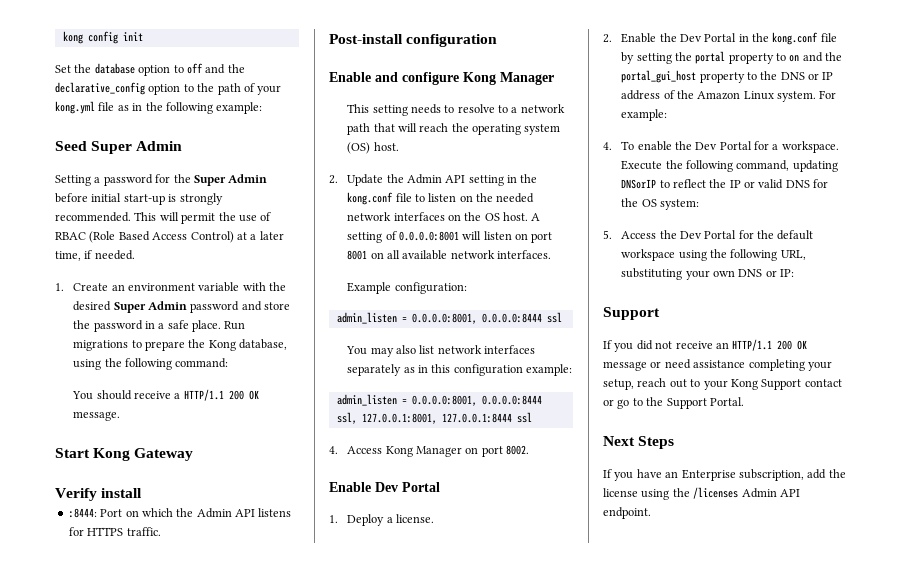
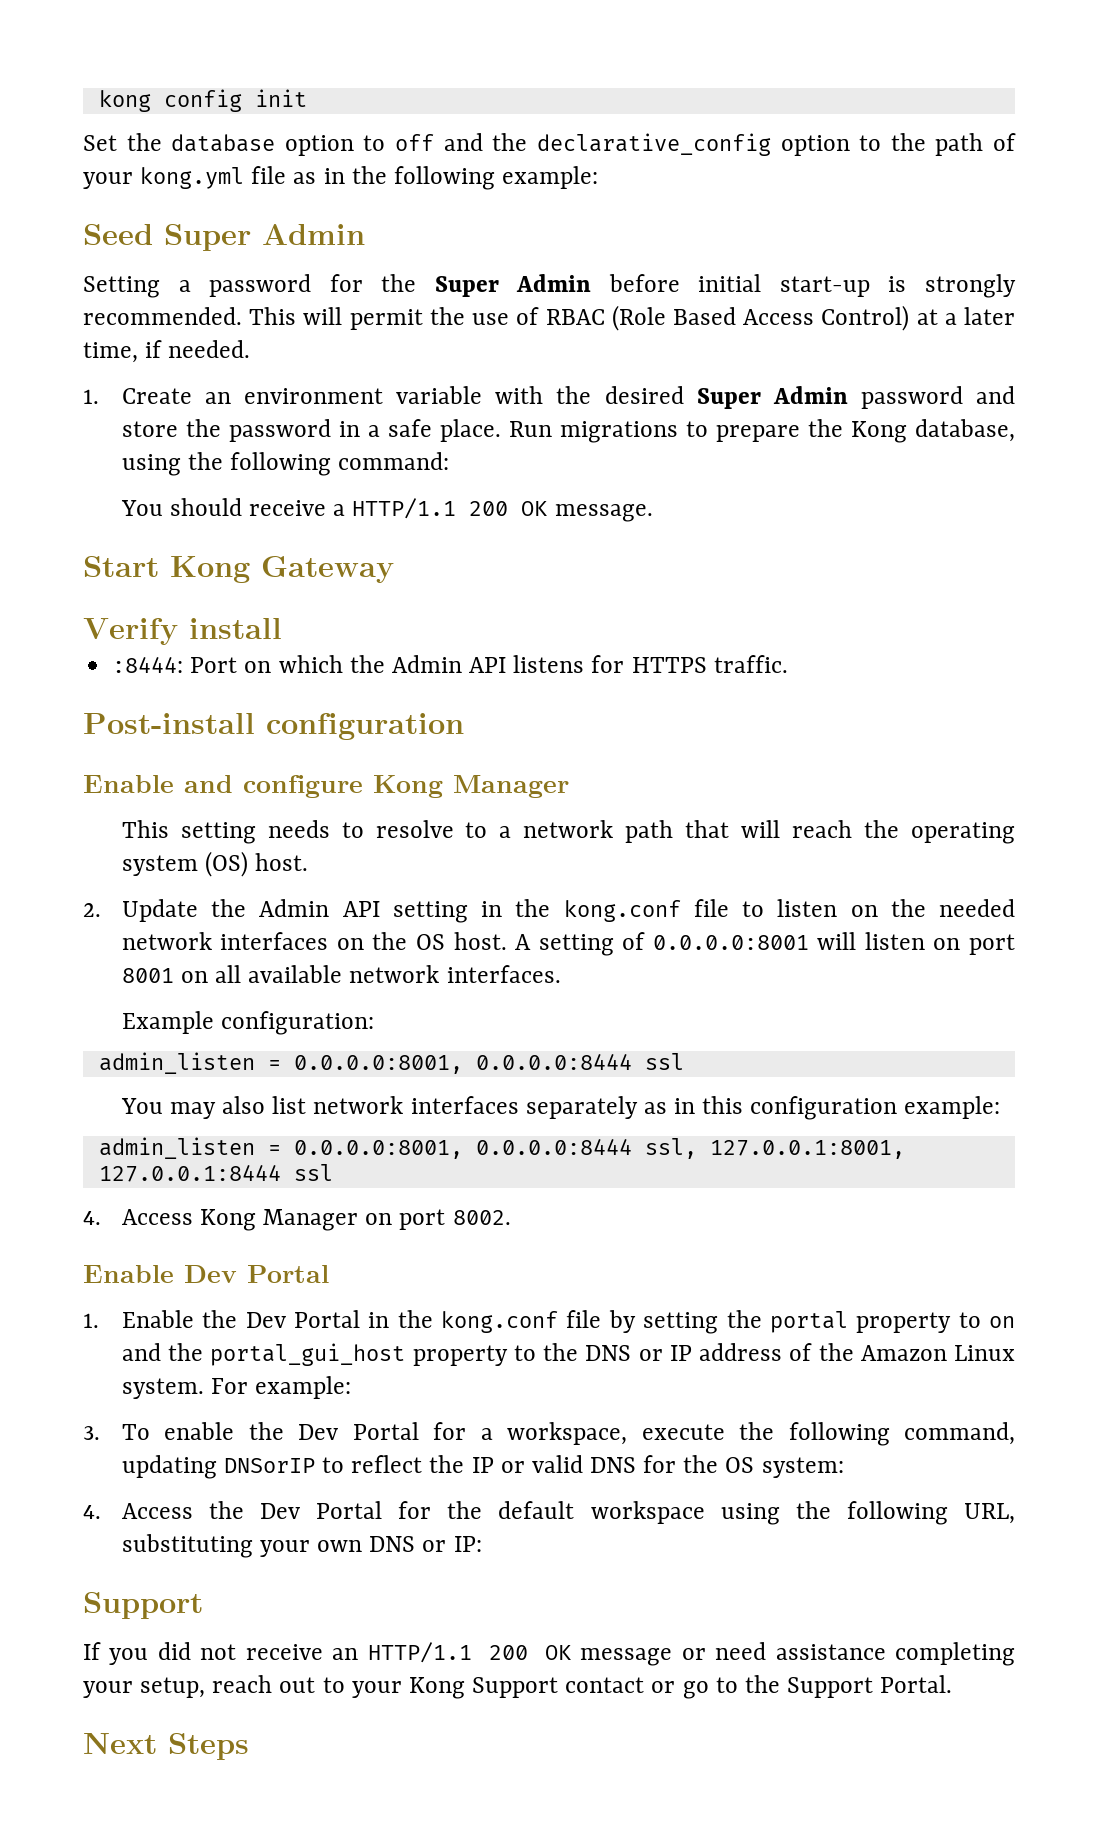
- 1. Deploy a license.
- 2. Enable the Dev Portal in the kong.conf file by setting the portal property to on and the portal_gui_host property to the DNS or IP address of the Amazon Linux system.
+ 1. Enable the Dev Portal in the kong.conf file by setting the portal property to on and the portal_gui_host property to the DNS or IP address of the Amazon Linux system.
- 4. To enable the Dev Portal for a workspace. Execute the following command, updating DNSorIP to reflect the IP or valid DNS for the OS system:
+ 3. To enable the Dev Portal for a workspace, execute the following command, updating DNSorIP to reflect the IP or valid DNS for the OS system:
- 5. Access the Dev Portal for the default workspace using the following URL, substituting your own DNS or IP:
+ 4. Access the Dev Portal for the default workspace using the following URL, substituting your own DNS or IP:
- If you have an Enterprise subscription, add the license using the /licenses Admin API endpoint.

